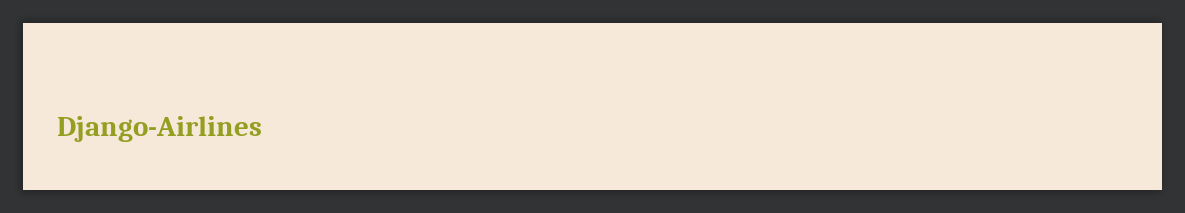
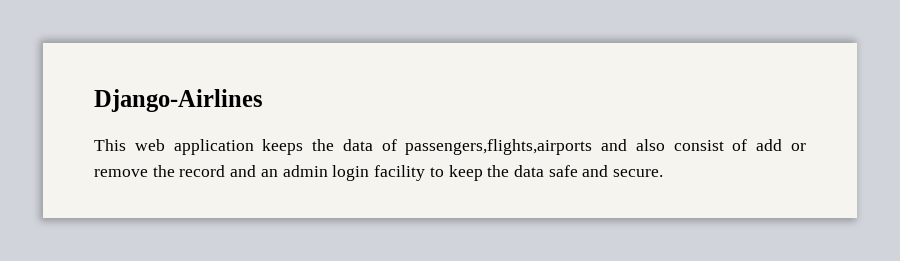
+ This web application keeps the data of passengers,flights,airports and also consist of add or remove the record and an admin login facility to keep the data safe and secure.

